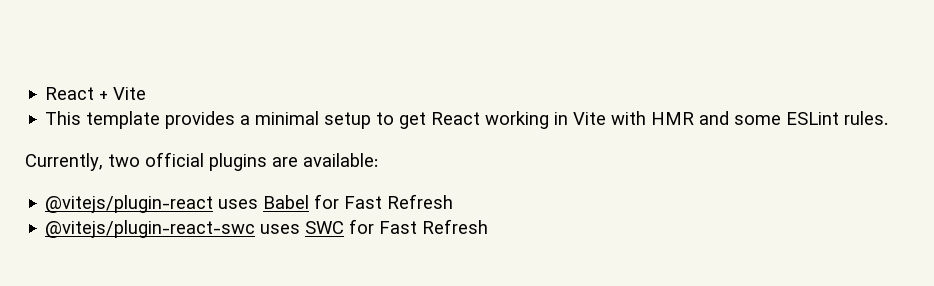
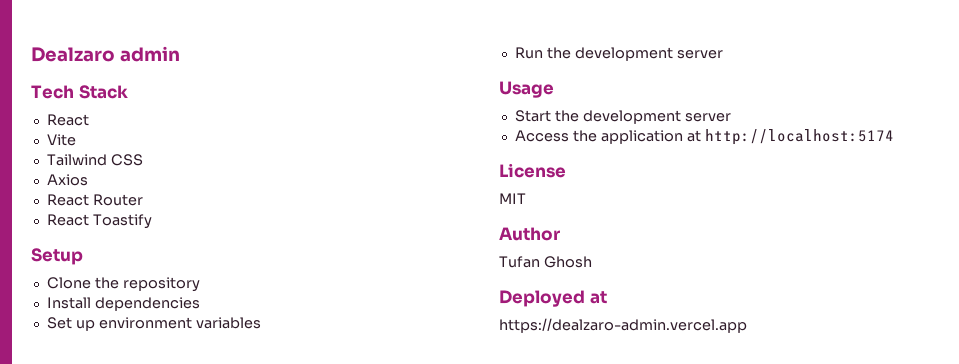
- React + Vite
+ Dealzaro admin
+ Tech Stack
+ React
+ Vite
- This template provides a minimal setup to get React working in Vite with HMR and some ESLint rules.
- Currently, two official plugins are available:
- @vitejs/plugin-react uses Babel for Fast Refresh
- @vitejs/plugin-react-swc uses SWC for Fast Refresh
+ Tailwind CSS
+ Axios
+ React Router
+ React Toastify
+ Setup
+ Clone the repository
+ Install dependencies
+ Set up environment variables
+ Run the development server
+ Usage
+ Start the development server
+ Access the application at http://localhost:5174
+ License
+ MIT
+ Author
+ Tufan Ghosh
+ Deployed at
+ https://dealzaro-admin.vercel.app

